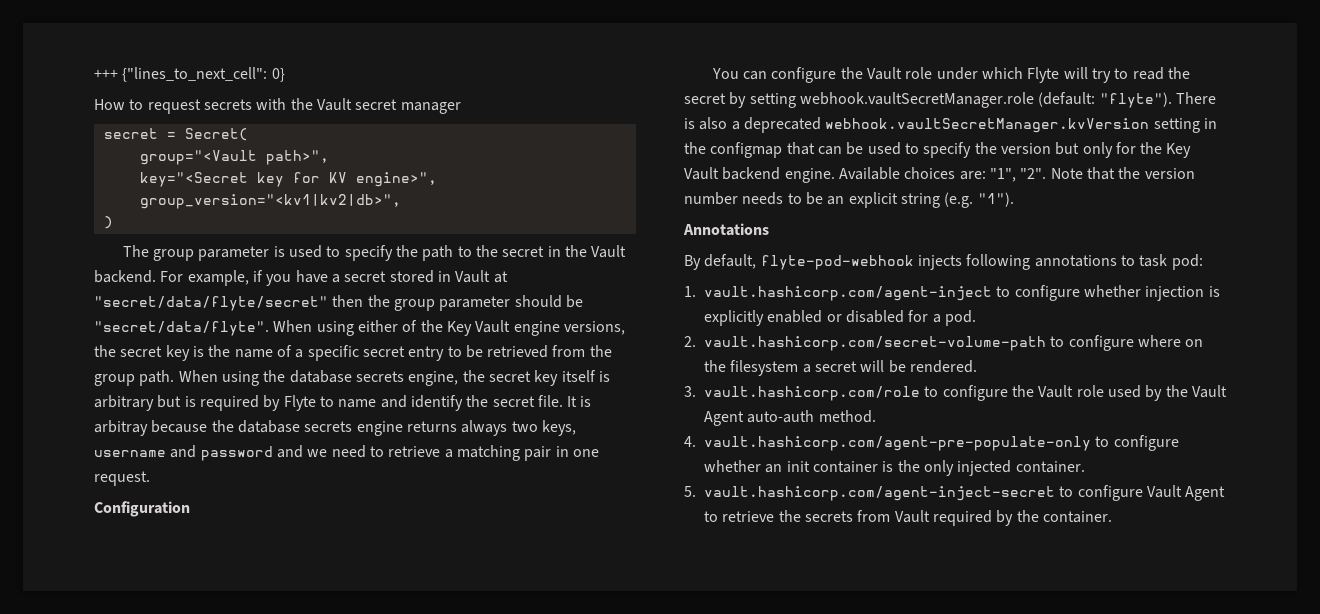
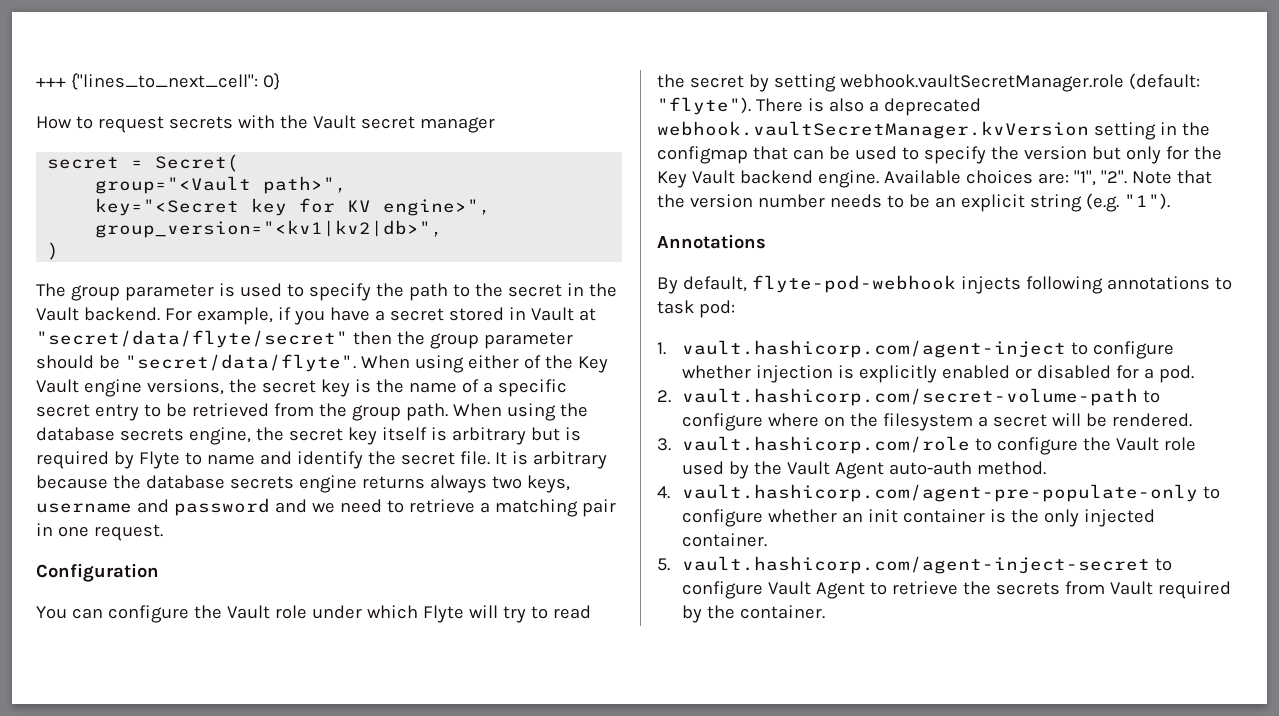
- It is arbitray because the database secrets engine returns always two keys, username and password and we need to retrieve a matching pair in one request.
+ It is arbitrary because the database secrets engine returns always two keys, username and password and we need to retrieve a matching pair in one request.

